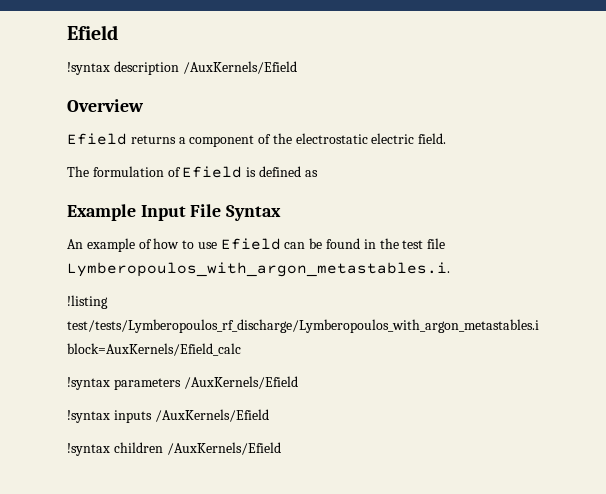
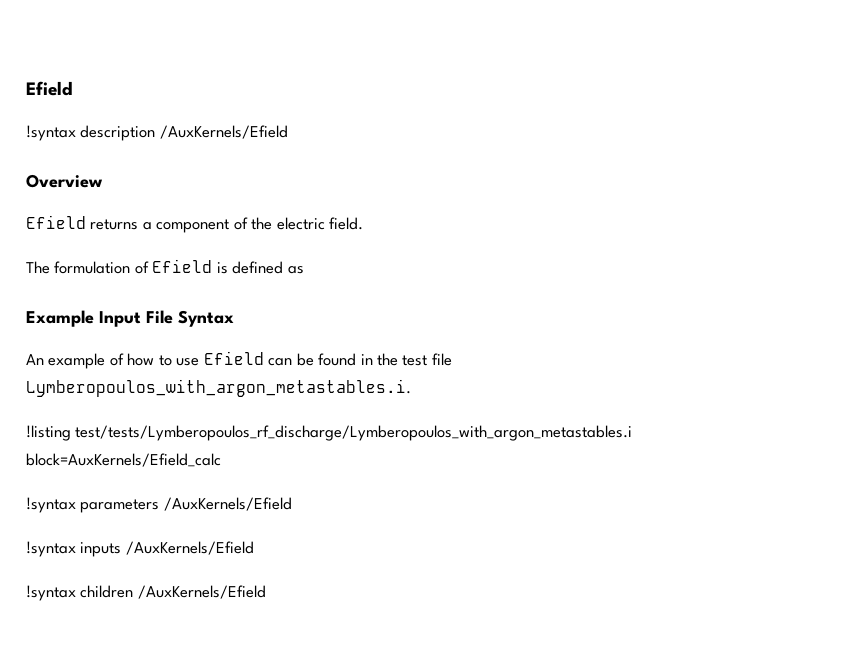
- Efield returns a component of the electrostatic electric field.
+ Efield returns a component of the electric field.

